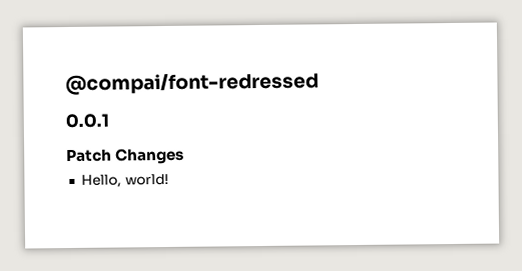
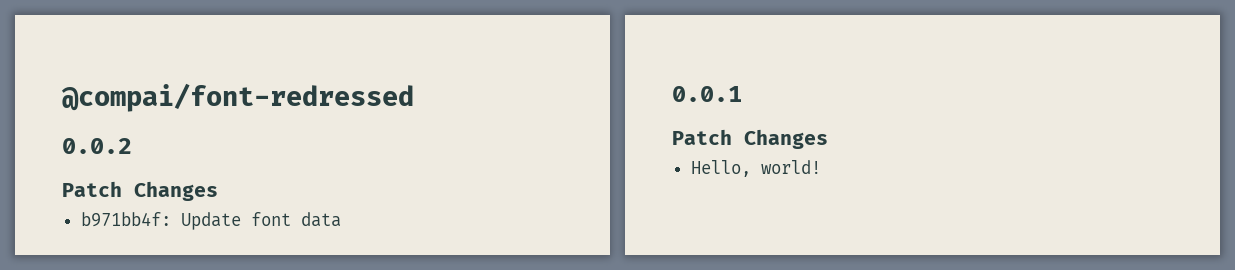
+ 0.0.2
+ Patch Changes
+ b971bb4f: Update font data

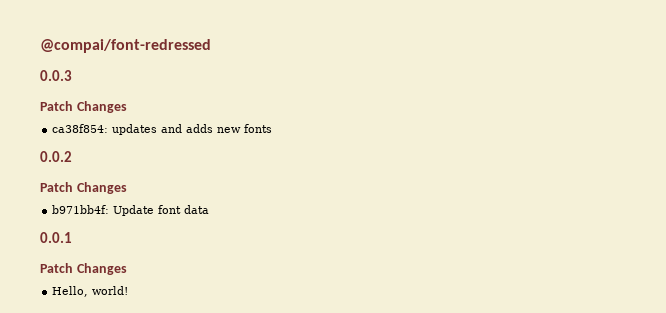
+ 0.0.3
+ Patch Changes
+ ca38f854: updates and adds new fonts

